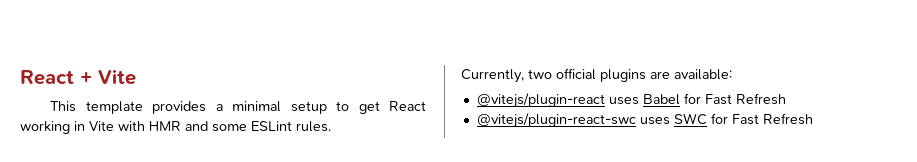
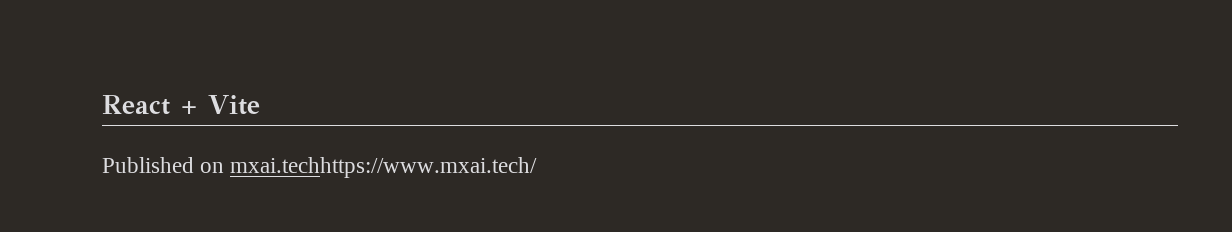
- This template provides a minimal setup to get React working in Vite with HMR and some ESLint rules.
- Currently, two official plugins are available:
- @vitejs/plugin-react uses Babel for Fast Refresh
- @vitejs/plugin-react-swc uses SWC for Fast Refresh
+ Published on mxai.techhttps://www.mxai.tech/

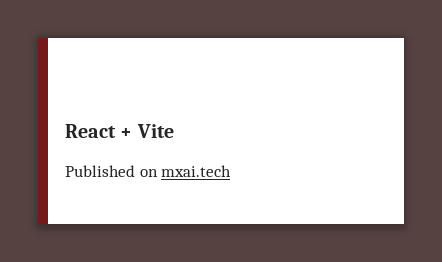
- Published on mxai.techhttps://www.mxai.tech/
+ Published on mxai.tech

